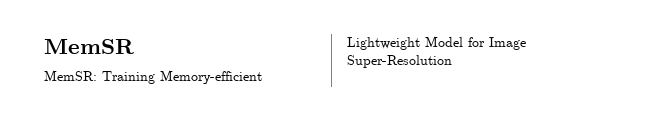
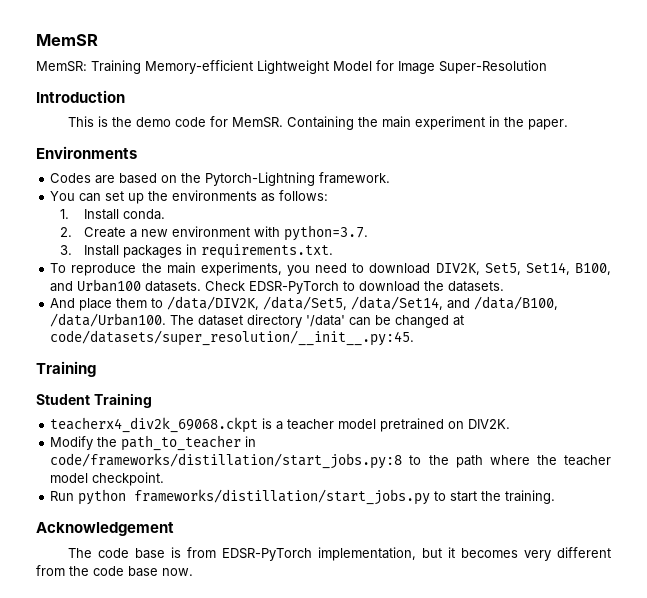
+ Introduction
+ This is the demo code for MemSR. Containing the main experiment in the paper.
+ Environments
+ Codes are based on the Pytorch-Lightning framework.
+ You can set up the environments as follows:
+ 1. Install conda.
+ 2. Create a new environment with python=3.7.
+ 3. Install packages in requirements.txt.
+ To reproduce the main experiments, you need to download DIV2K, Set5, Set14, B100, and Urban100 datasets. Check EDSR-PyTorch to download the datasets.
+ And place them to /data/DIV2K, /data/Set5, /data/Set14, and /data/B100, /data/Urban100. The dataset directory '/data' can be changed at code/datasets/super_resolution/__init__.py:45.
+ Training
+ Student Training
+ teacherx4_div2k_69068.ckpt is a teacher model pretrained on DIV2K.
+ Modify the path_to_teacher in code/frameworks/distillation/start_jobs.py:8 to the path where the teacher model checkpoint.
+ Run python frameworks/distillation/start_jobs.py to start the training.
+ Acknowledgement
+ The code base is from EDSR-PyTorch implementation, but it becomes very different from the code base now.

